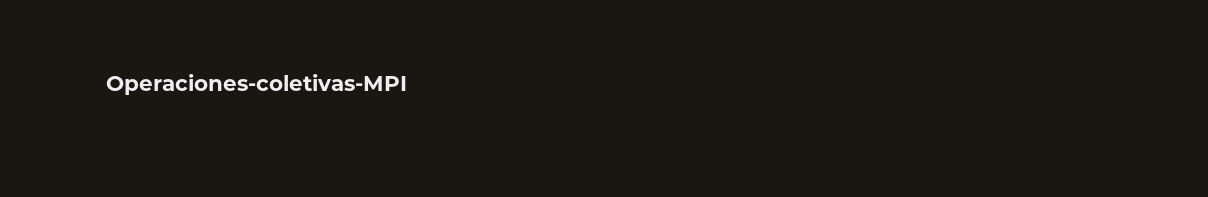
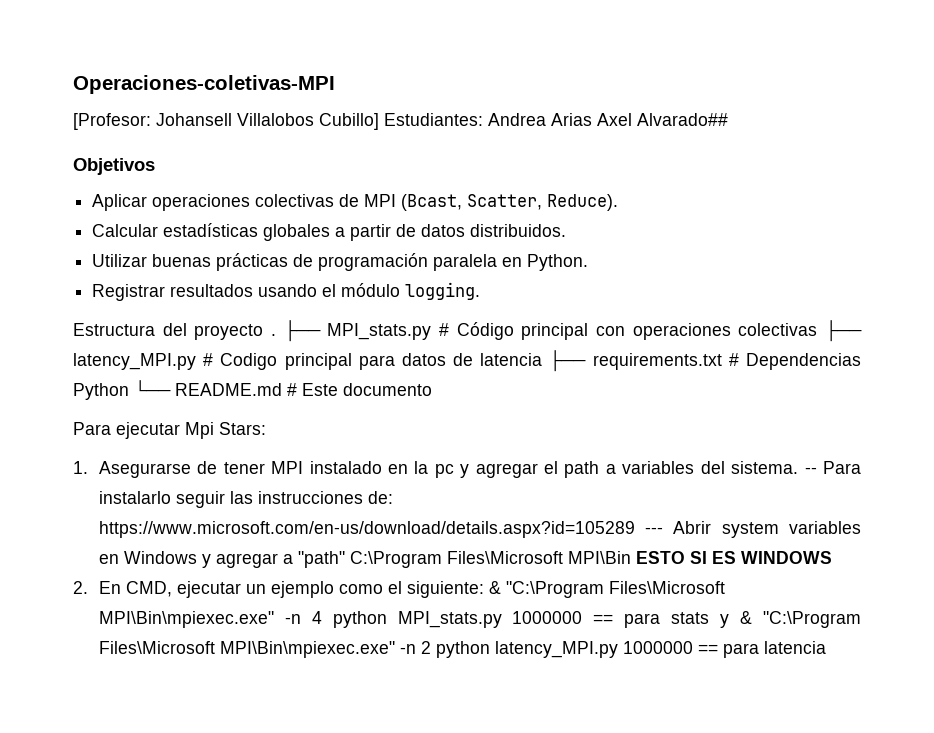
+ [Profesor: Johansell Villalobos Cubillo] Estudiantes: Andrea Arias Axel Alvarado##
+ Objetivos
+ Aplicar operaciones colectivas de MPI (Bcast, Scatter, Reduce).
+ Calcular estadísticas globales a partir de datos distribuidos.
+ Utilizar buenas prácticas de programación paralela en Python.
+ Registrar resultados usando el módulo logging.
+ Estructura del proyecto . ├── MPI_stats.py # Código principal con operaciones colectivas ├── latency_MPI.py # Codigo principal para datos de latencia ├── requirements.txt # Dependencias Python └── README.md # Este documento
+ Para ejecutar Mpi Stars:
+ 1. Asegurarse de tener MPI instalado en la pc y agregar el path a variables del sistema. -- Para instalarlo seguir las instrucciones de: https://www.microsoft.com/en-us/download/details.aspx?id=105289 --- Abrir system variables en Windows y agregar a "path" C:\Program Files\Microsoft MPI\Bin ESTO SI ES WINDOWS
+ 2. En CMD, ejecutar un ejemplo como el siguiente: & "C:\Program Files\Microsoft MPI\Bin\mpiexec.exe" -n 4 python MPI_stats.py 1000000 == para stats y & "C:\Program Files\Microsoft MPI\Bin\mpiexec.exe" -n 2 python latency_MPI.py 1000000 == para latencia

